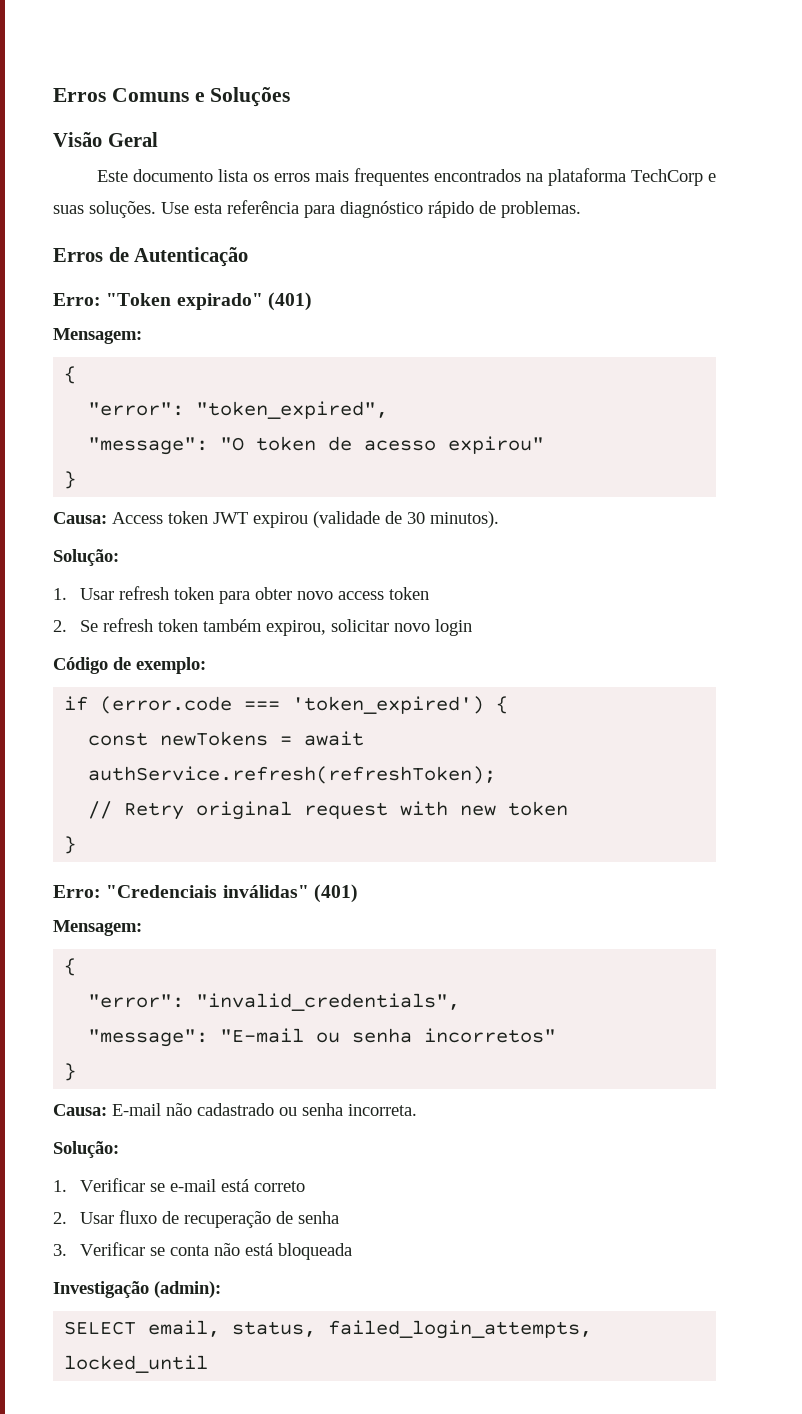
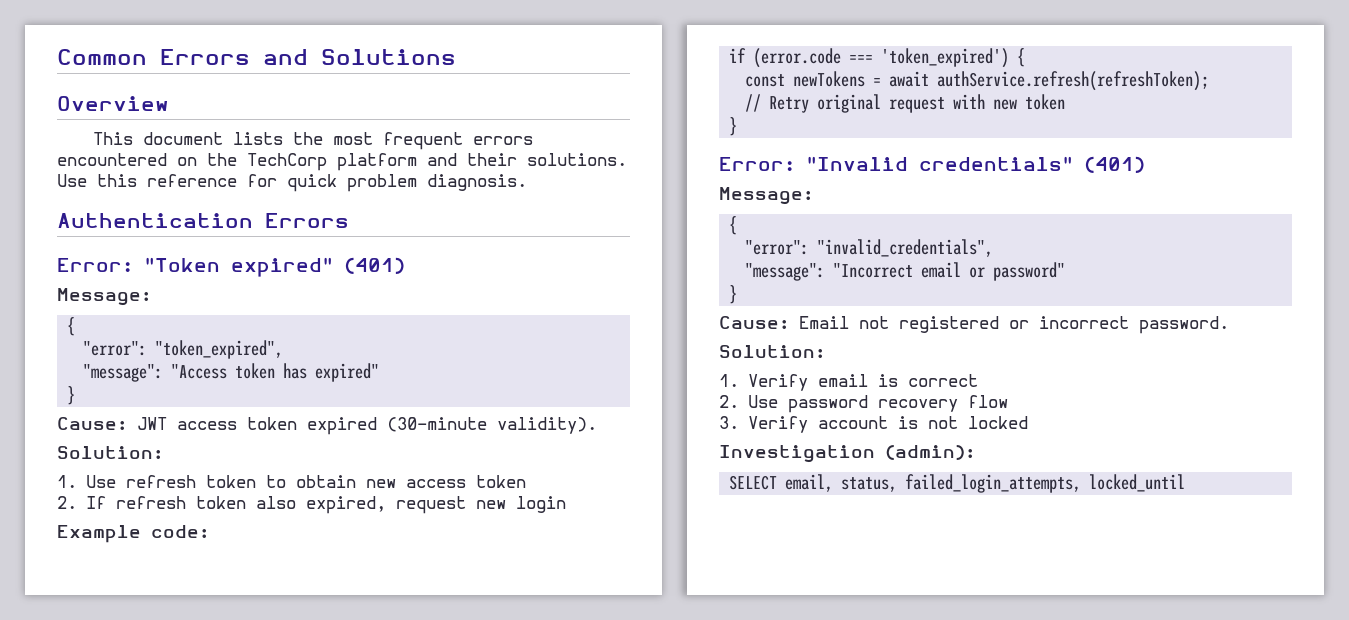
- Erros Comuns e Soluções
- Visão Geral
- Este documento lista os erros mais frequentes encontrados na plataforma TechCorp e suas soluções. Use esta referência para diagnóstico rápido de problemas.
- Erros de Autenticação
- Erro: "Token expirado" (401)
- Mensagem:
+ Common Errors and Solutions
+ Overview
+ This document lists the most frequent errors encountered on the TechCorp platform and their solutions. Use this reference for quick problem diagnosis.
+ Authentication Errors
+ Error: "Token expired" (401)
+ Message:
- "message": "O token de acesso expirou"
+ "message": "Access token has expired"
  }
- Causa: Access token JWT expirou (validade de 30 minutos).
- Solução:
- 1. Usar refresh token para obter novo access token
+ Cause: JWT access token expired (30-minute validity).
+ Solution:
+ 1. Use refresh token to obtain new access token
- 2. Se refresh token também expirou, solicitar novo login
- Código de exemplo:
+ 2. If refresh token also expired, request new login
+ Example code:
- Erro: "Credenciais inválidas" (401)
- Mensagem:
+ Error: "Invalid credentials" (401)
+ Message:
- "message": "E-mail ou senha incorretos"
+ "message": "Incorrect email or password"
  }
- Causa: E-mail não cadastrado ou senha incorreta.
- Solução:
- 1. Verificar se e-mail está correto
- 2. Usar fluxo de recuperação de senha
- 3. Verificar se conta não está bloqueada
- Investigação (admin):
+ Cause: Email not registered or incorrect password.
+ Solution:
+ 1. Verify email is correct
+ 2. Use password recovery flow
+ 3. Verify account is not locked
+ Investigation (admin):

